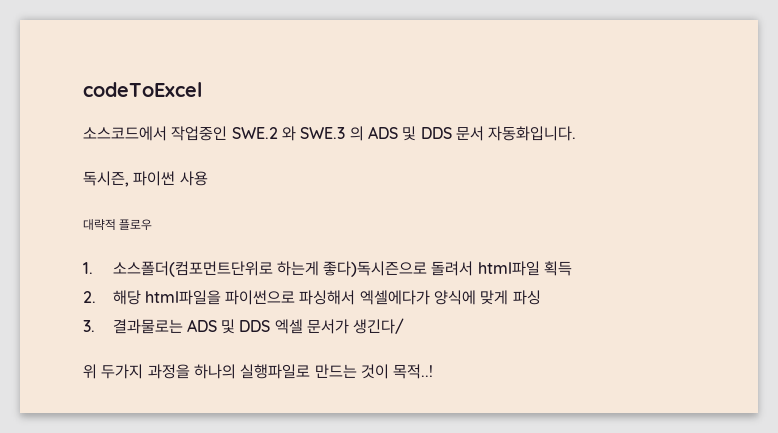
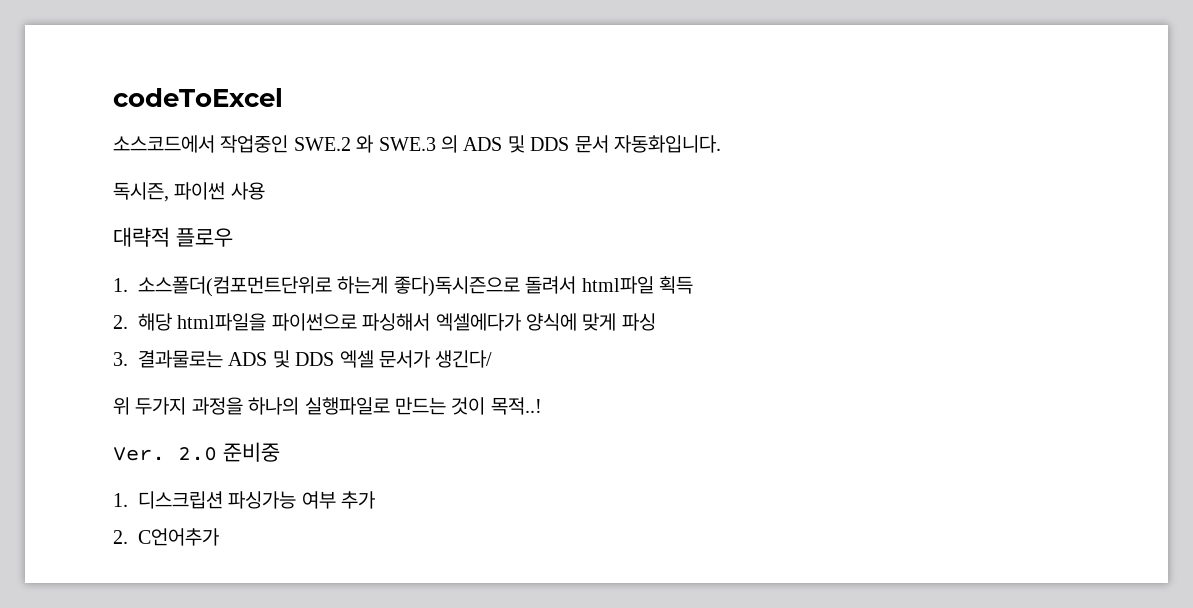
+ Ver. 2.0 준비중
+ 1. 디스크립션 파싱가능 여부 추가
+ 2. C언어추가

